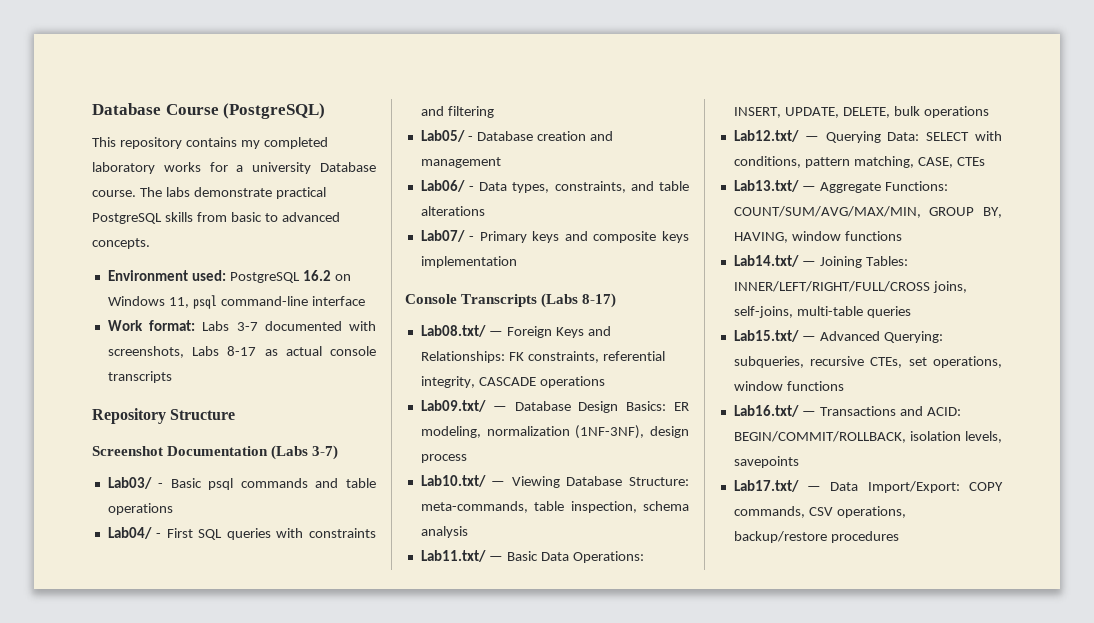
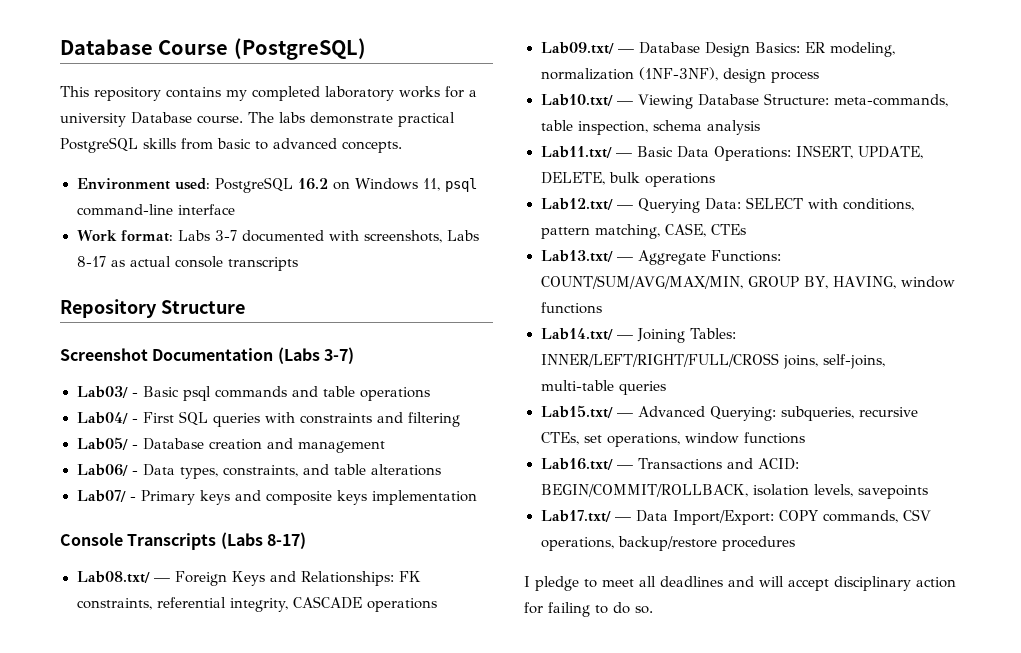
+ I pledge to meet all deadlines and will accept disciplinary action for failing to do so.

